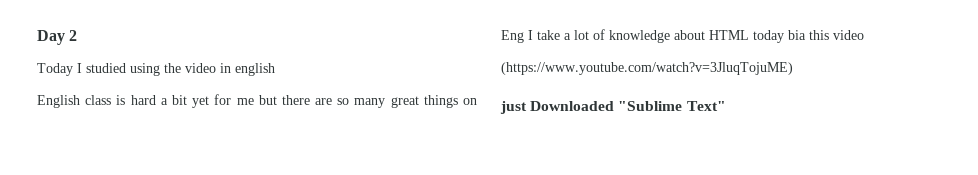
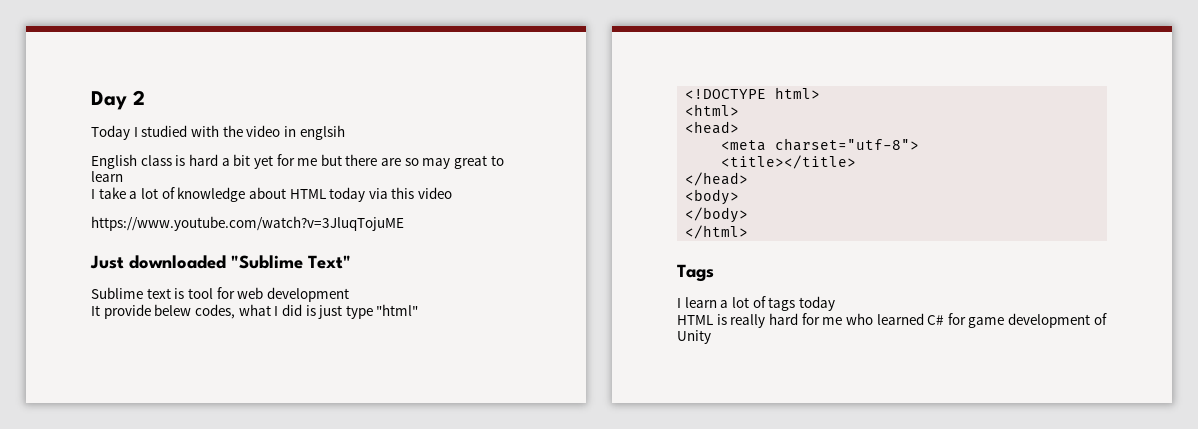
- Today I studied using the video in english
+ Today I studied with the video in englsih
- English class is hard a bit yet for me but there are so many great things on Eng I take a lot of knowledge about HTML today bia this video
+ English class is hard a bit yet for me but there are so may great to learn
+ I take a lot of knowledge about HTML today via this video
- (https://www.youtube.com/watch?v=3JluqTojuME)
- just Downloaded "Sublime Text"
+ https://www.youtube.com/watch?v=3JluqTojuME
+ Just downloaded "Sublime Text"
+ Sublime text is tool for web development
+ It provide belew codes, what I did is just type "html"
+ <!DOCTYPE html>
+ <html>
+ <head>
+ <meta charset="utf-8">
+ <title></title>
+ </head>
+ <body>
+ </body>
+ </html>
+ Tags
+ I learn a lot of tags today
+ HTML is really hard for me who learned C# for game development of Unity

